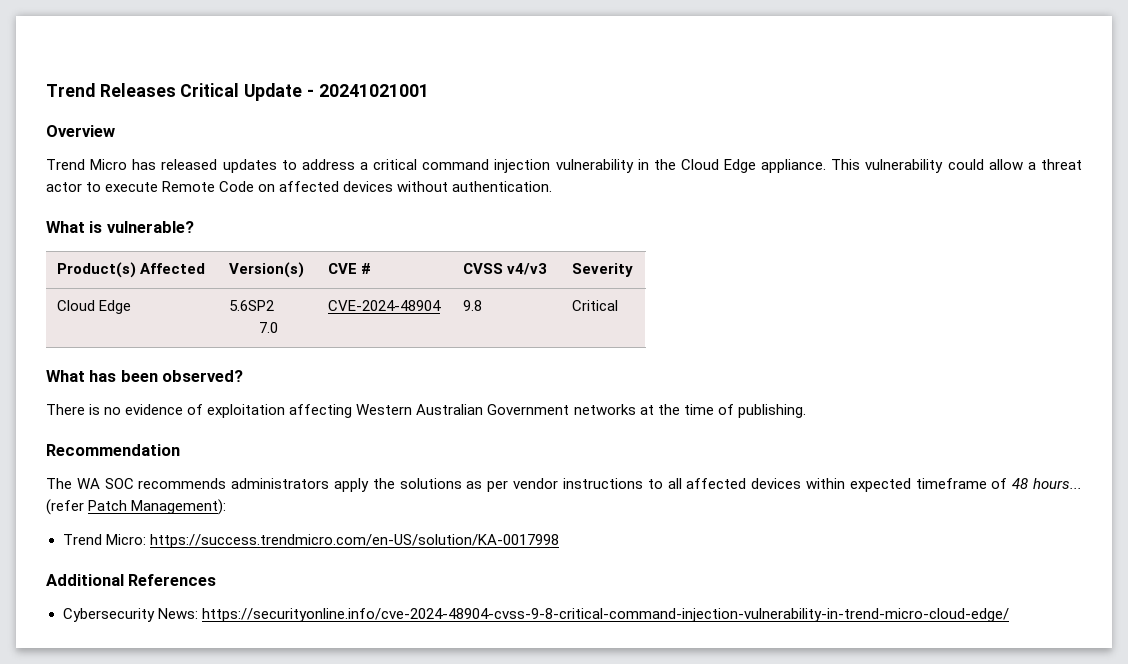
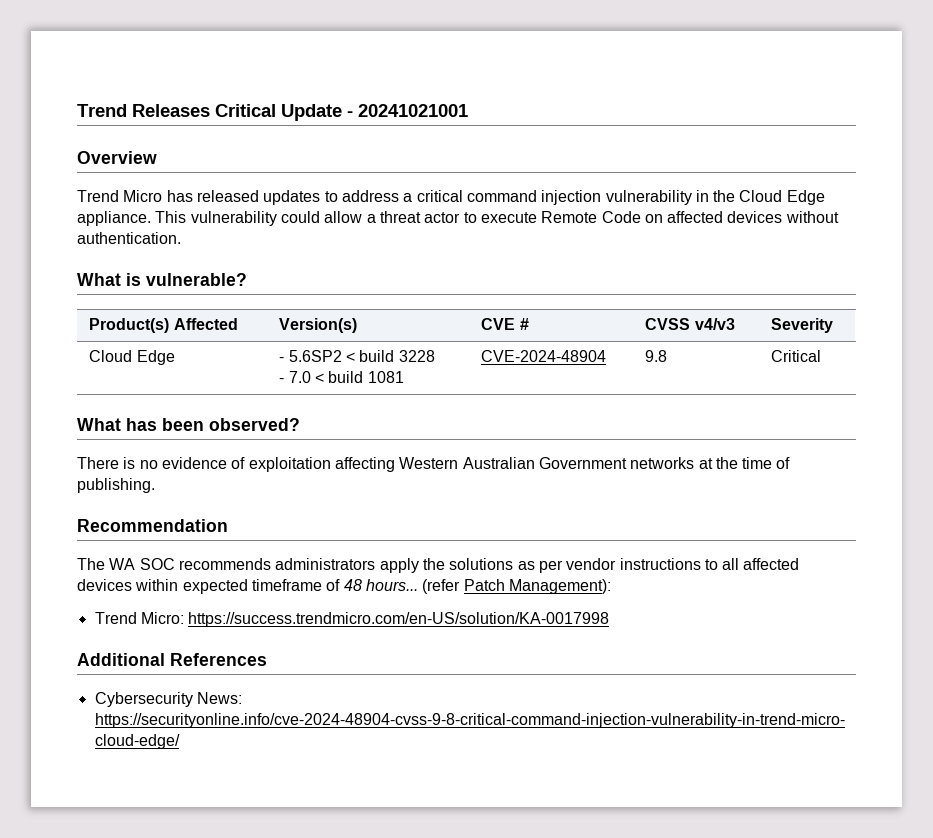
- Cloud Edge | 5.6SP2
- 7.0 | CVE-2024-48904 | 9.8 | Critical
+ Cloud Edge | - 5.6SP2 < build 3228
+ - 7.0 < build 1081 | CVE-2024-48904 | 9.8 | Critical

